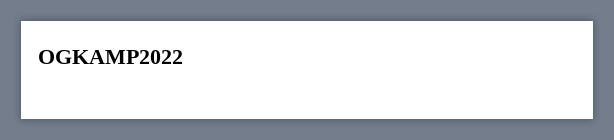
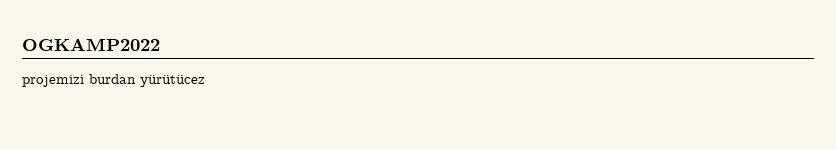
+ projemizi burdan yürütücez

